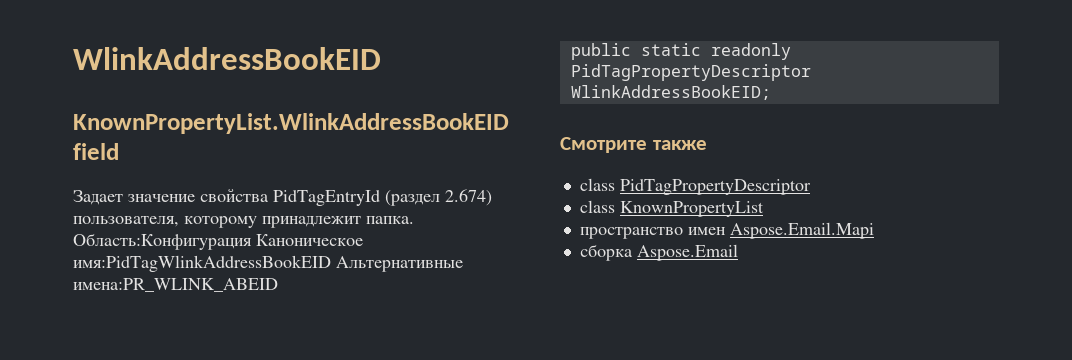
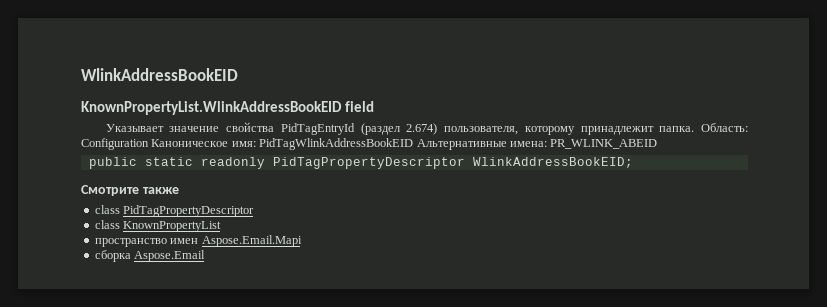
- Задает значение свойства PidTagEntryId (раздел 2.674) пользователя, которому принадлежит папка.
+ Указывает значение свойства PidTagEntryId (раздел 2.674) пользователя, которому принадлежит папка.
- Область:Конфигурация Каноническое имя:PidTagWlinkAddressBookEID Альтернативные имена:PR_WLINK_ABEID
+ Область: Configuration Каноническое имя: PidTagWlinkAddressBookEID Альтернативные имена: PR_WLINK_ABEID

